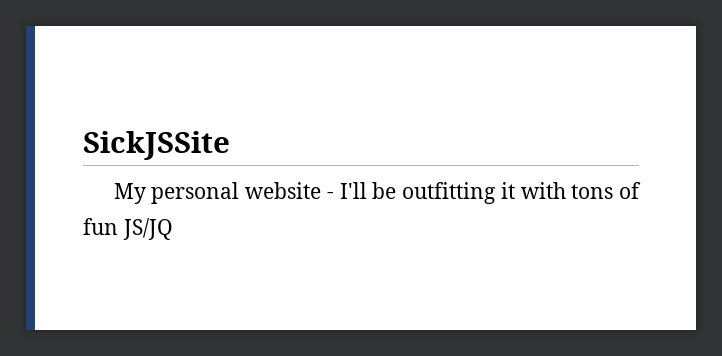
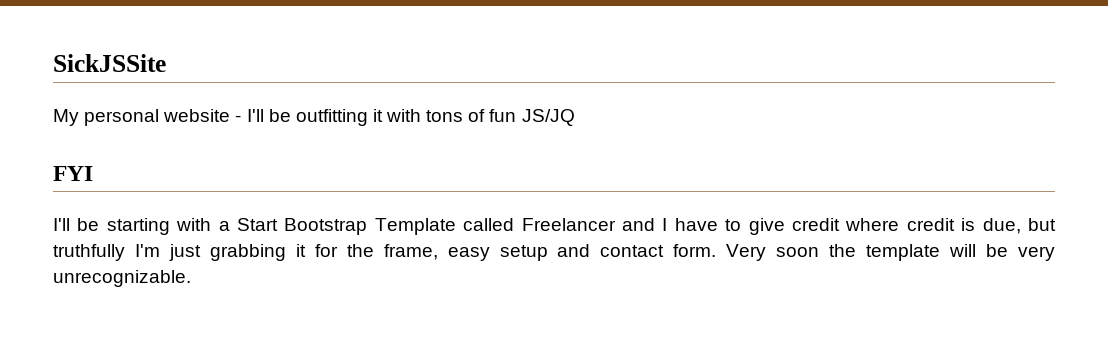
+ FYI
+ I'll be starting with a Start Bootstrap Template called Freelancer and I have to give credit where credit is due, but truthfully I'm just grabbing it for the frame, easy setup and contact form. Very soon the template will be very unrecognizable.

